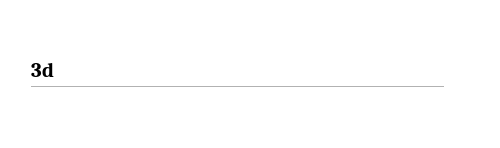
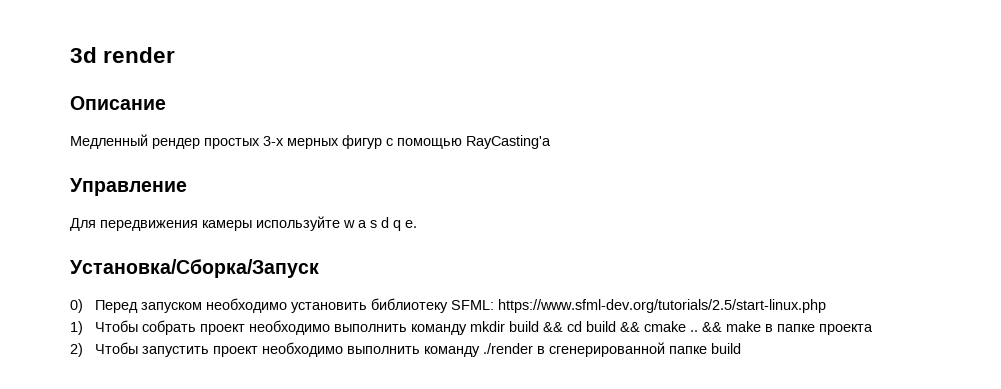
- 3d
+ 3d render
+ Описание
+ Медленный рендер простых 3-х мерных фигур с помощью RayCasting'а
+ Управление
+ Для передвижения камеры используйте w a s d q e.
+ Установка/Сборка/Запуск
+ 0) Перед запуском необходимо установить библиотеку SFML: https://www.sfml-dev.org/tutorials/2.5/start-linux.php
+ 1) Чтобы собрать проект необходимо выполнить команду mkdir build && cd build && cmake .. && make в папке проекта
+ 2) Чтобы запустить проект необходимо выполнить команду ./render в сгенерированной папке build

